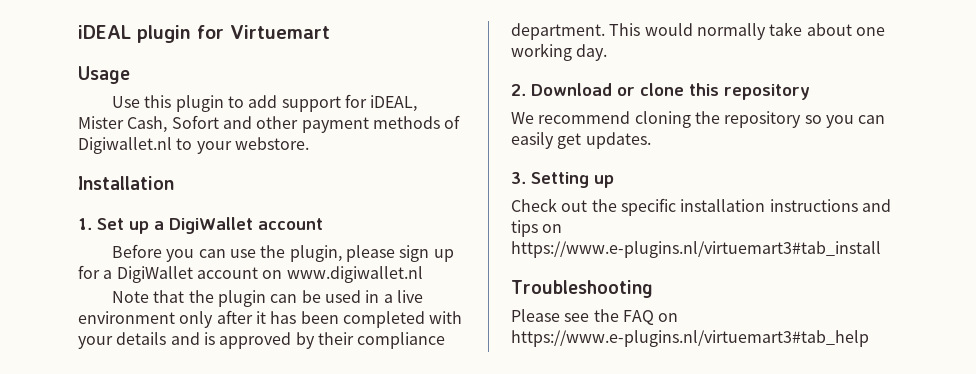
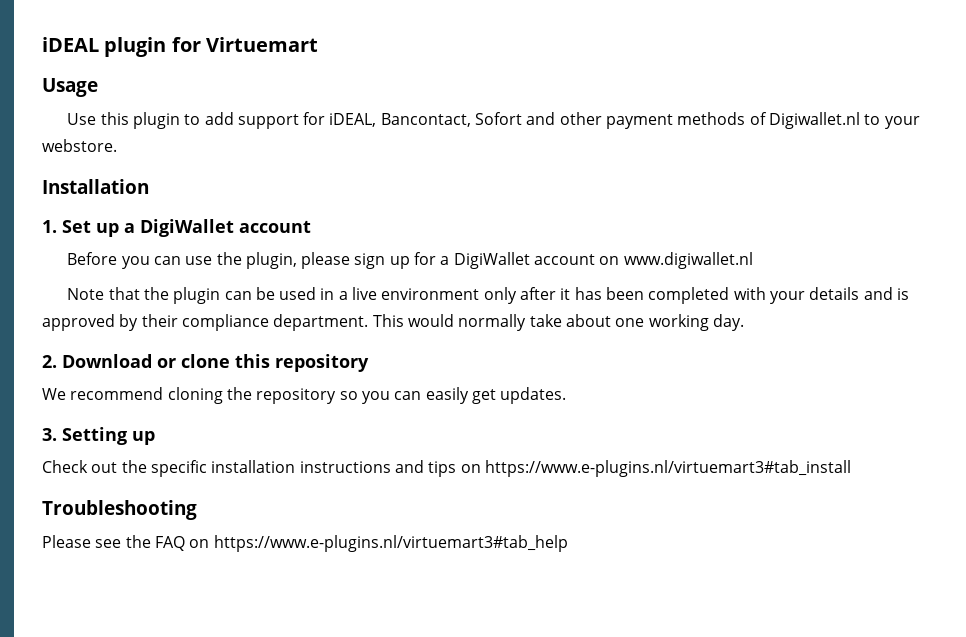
- Use this plugin to add support for iDEAL, Mister Cash, Sofort and other payment methods of Digiwallet.nl to your webstore.
+ Use this plugin to add support for iDEAL, Bancontact, Sofort and other payment methods of Digiwallet.nl to your webstore.

